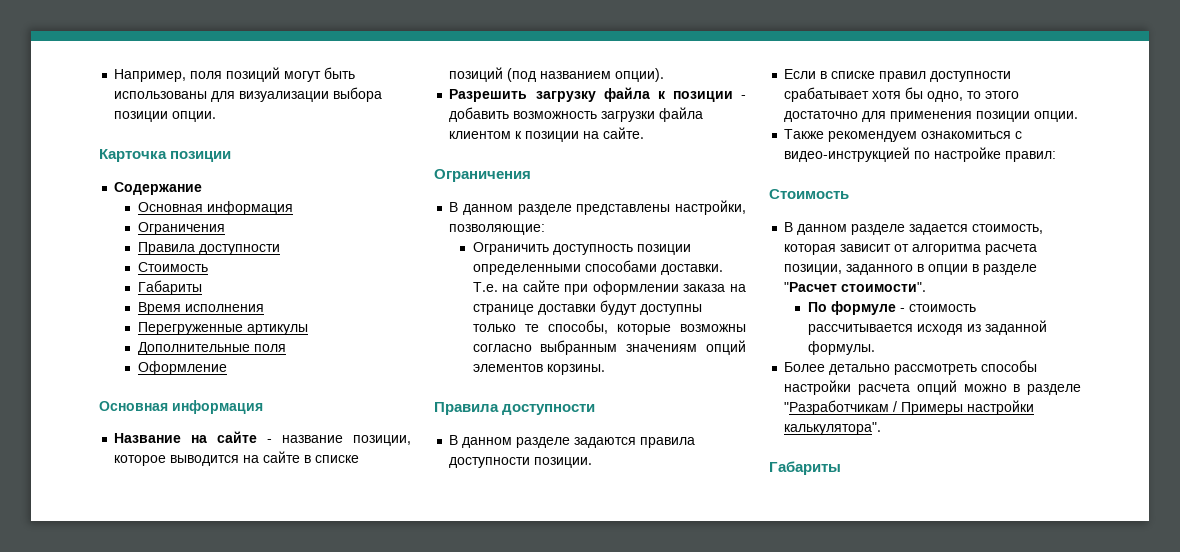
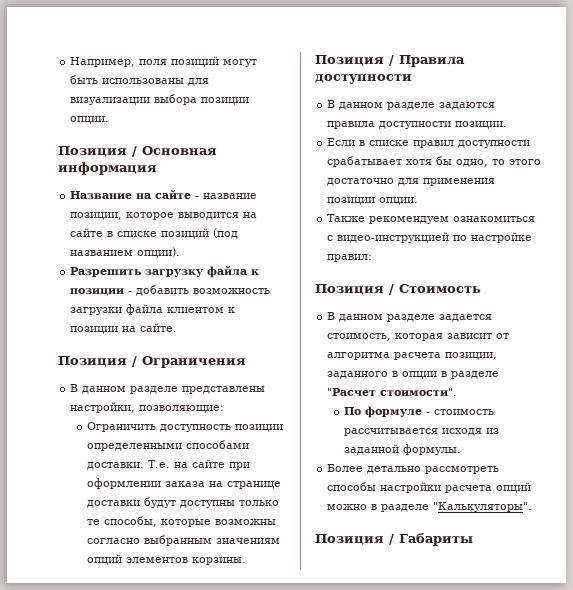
- Карточка позиции
- Содержание
- Основная информация
- Ограничения
- Правила доступности
- Стоимость
- Габариты
- Время исполнения
- Перегруженные артикулы
- Дополнительные поля
- Оформление
- Основная информация
+ Позиция / Основная информация
  Разрешить загрузку файла к позиции - добавить возможность загрузки файла клиентом к позиции на сайте.
- Ограничения
+ Позиция / Ограничения
  Т.е. на сайте при оформлении заказа на странице доставки будут доступны только те способы, которые возможны согласно выбранным значениям опций элементов корзины.
- Правила доступности
+ Позиция / Правила доступности
  Также рекомендуем ознакомиться с видео-инструкцией по настройке правил:
- Стоимость
+ Позиция / Стоимость
- Более детально рассмотреть способы настройки расчета опций можно в разделе "Разработчикам / Примеры настройки калькулятора".
- Габариты
+ Более детально рассмотреть способы настройки расчета опций можно в разделе "Калькуляторы".
+ Позиция / Габариты

